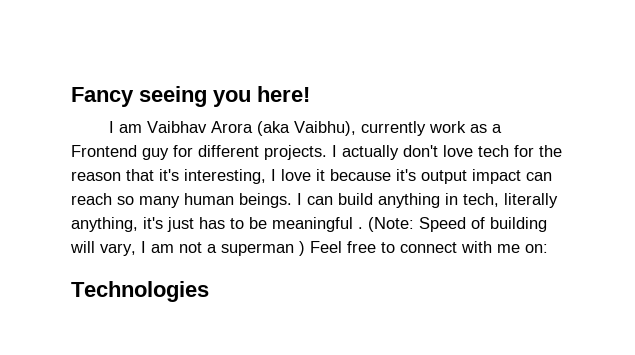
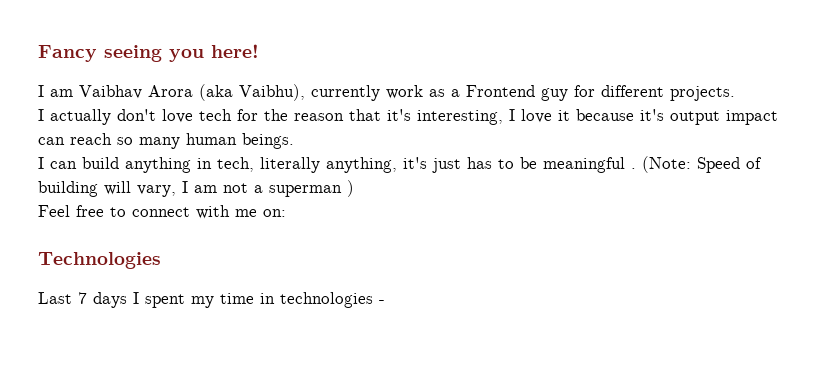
- I am Vaibhav Arora (aka Vaibhu), currently work as a Frontend guy for different projects. I actually don't love tech for the reason that it's interesting, I love it because it's output impact can reach so many human beings. I can build anything in tech, literally anything, it's just has to be meaningful .
+ I am Vaibhav Arora (aka Vaibhu), currently work as a Frontend guy for different projects.
+ I actually don't love tech for the reason that it's interesting, I love it because it's output impact can reach so many human beings.
+ I can build anything in tech, literally anything, it's just has to be meaningful .
- (Note: Speed of building will vary, I am not a superman ) Feel free to connect with me on:
+ (Note: Speed of building will vary, I am not a superman )
+ Feel free to connect with me on:
+ Last 7 days I spent my time in technologies -

